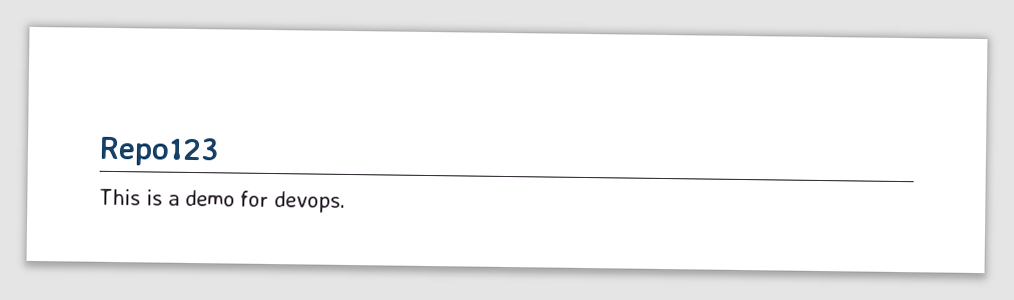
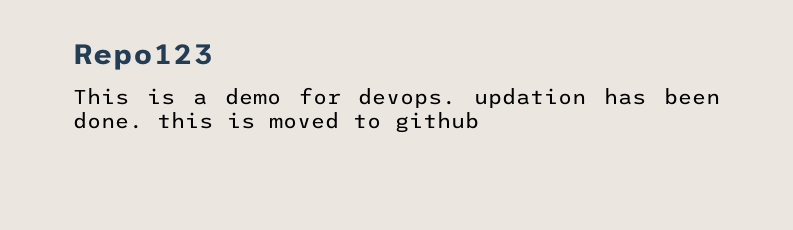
- This is a demo for devops.
+ This is a demo for devops. updation has been done. this is moved to github

